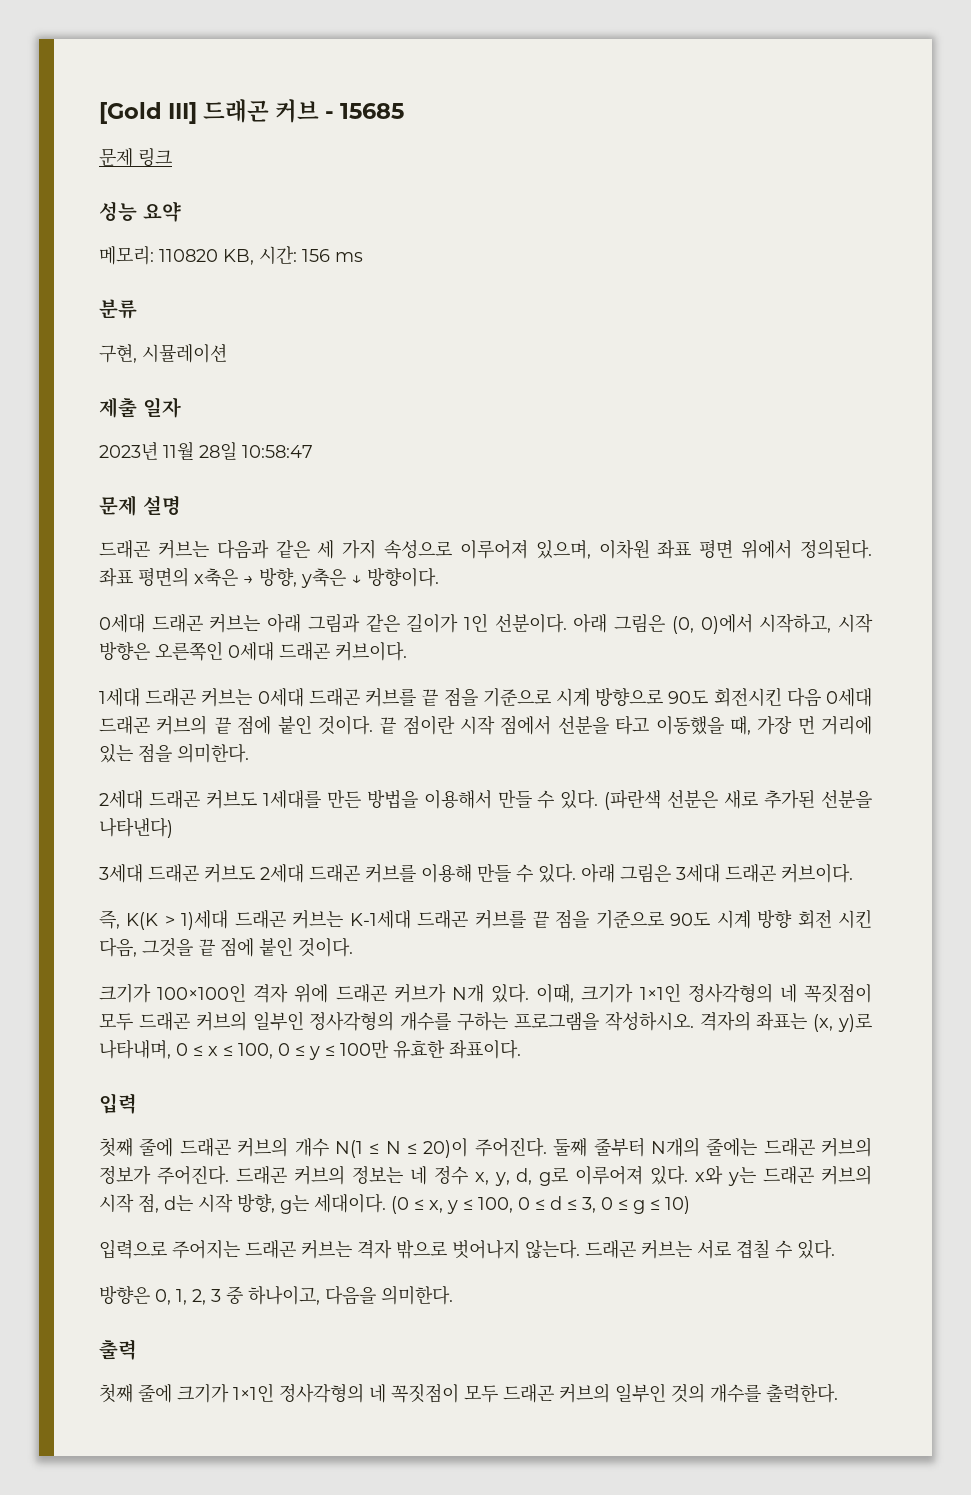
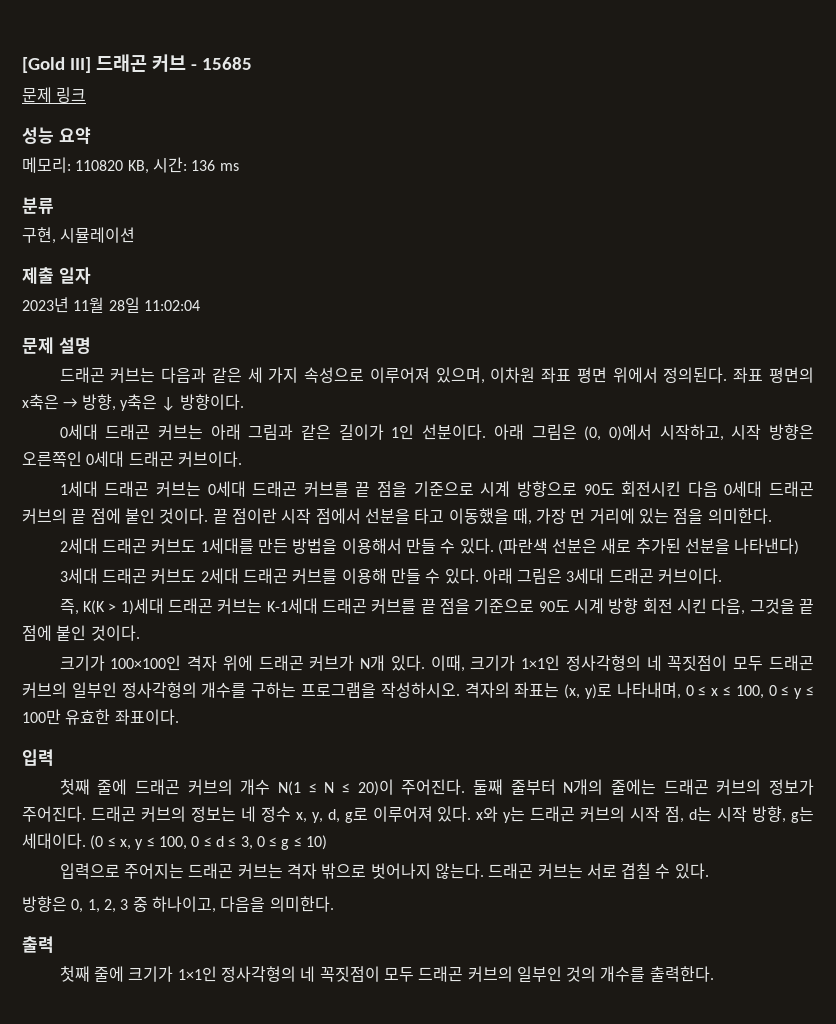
- 메모리: 110820 KB, 시간: 156 ms
+ 메모리: 110820 KB, 시간: 136 ms
- 2023년 11월 28일 10:58:47
+ 2023년 11월 28일 11:02:04

